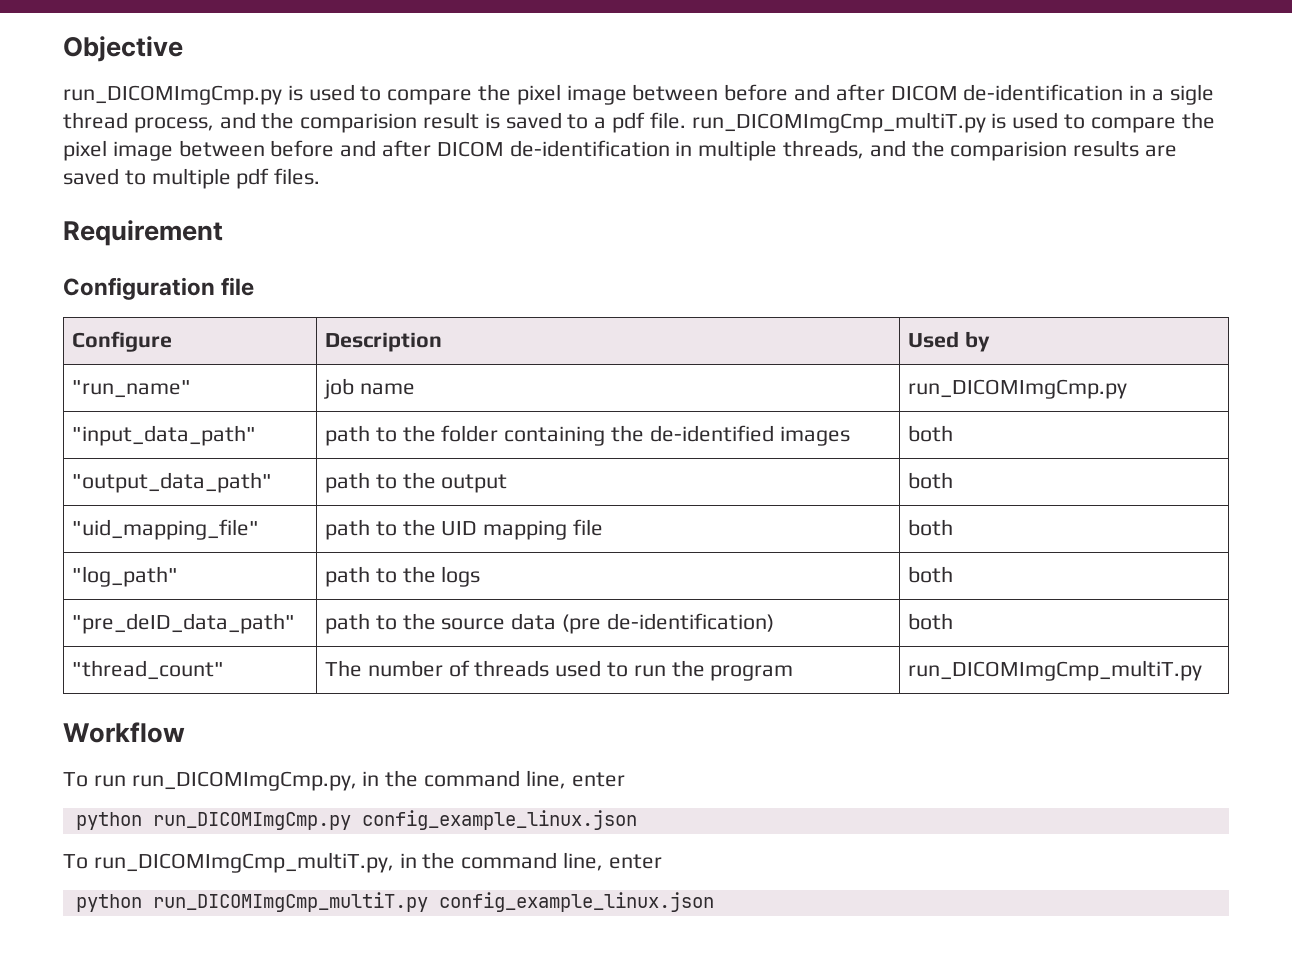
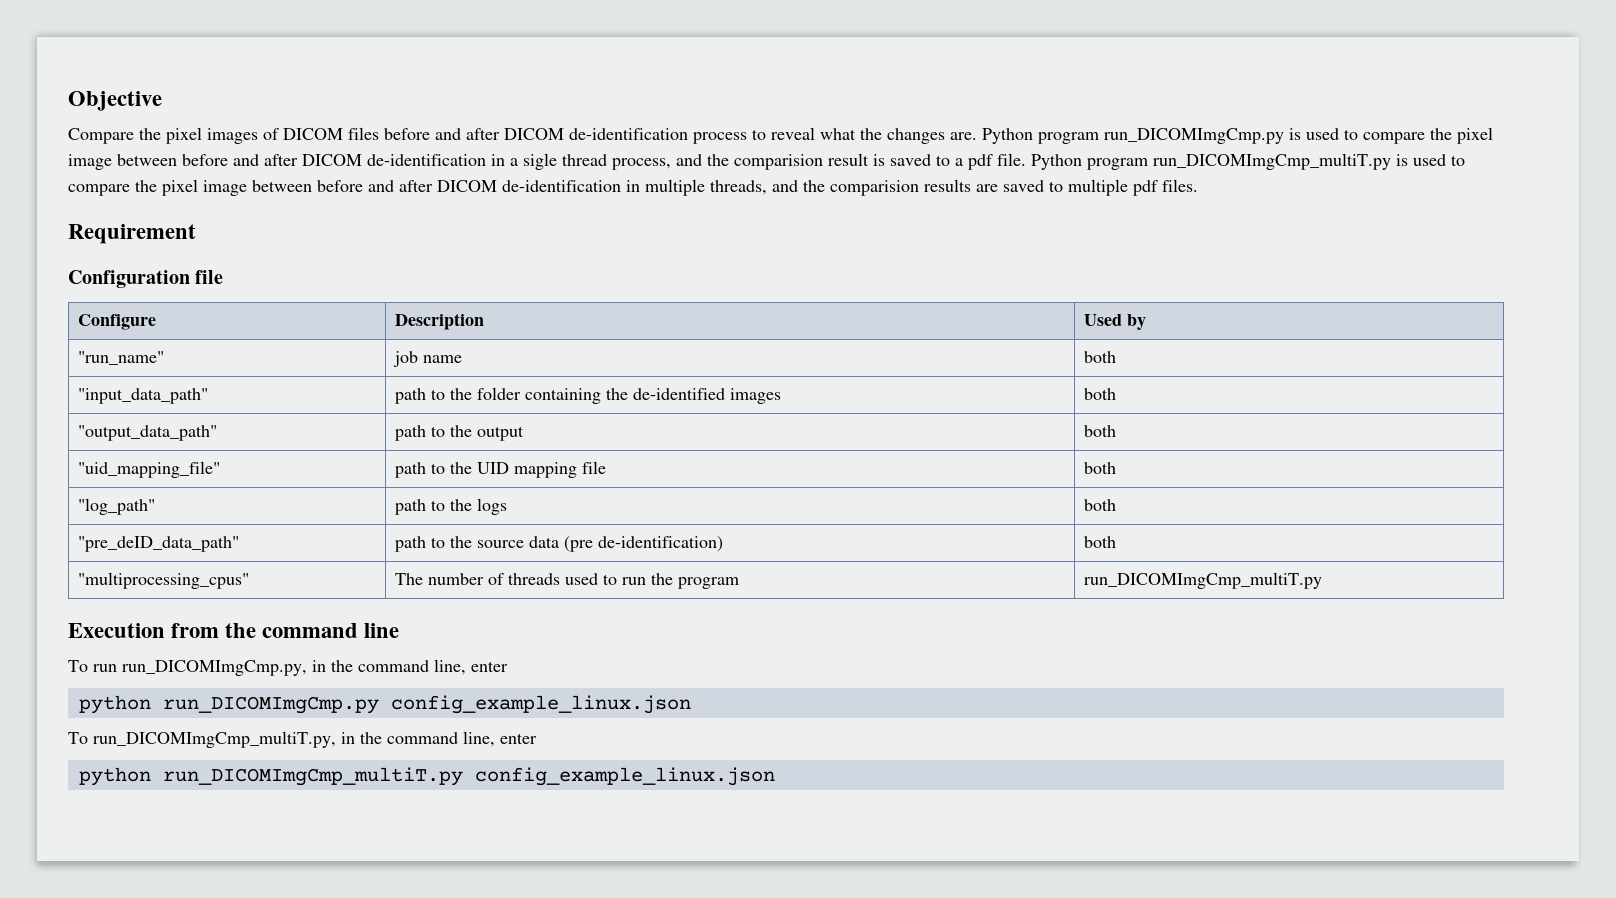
- run_DICOMImgCmp.py is used to compare the pixel image between before and after DICOM de-identification in a sigle thread process, and the comparision result is saved to a pdf file. run_DICOMImgCmp_multiT.py is used to compare the pixel image between before and after DICOM de-identification in multiple threads, and the comparision results are saved to multiple pdf files.
+ Compare the pixel images of DICOM files before and after DICOM de-identification process to reveal what the changes are. Python program run_DICOMImgCmp.py is used to compare the pixel image between before and after DICOM de-identification in a sigle thread process, and the comparision result is saved to a pdf file. Python program run_DICOMImgCmp_multiT.py is used to compare the pixel image between before and after DICOM de-identification in multiple threads, and the comparision results are saved to multiple pdf files.
- "run_name" | job name | run_DICOMImgCmp.py
+ "run_name" | job name | both
- "thread_count" | The number of threads used to run the program | run_DICOMImgCmp_multiT.py
+ "multiprocessing_cpus" | The number of threads used to run the program | run_DICOMImgCmp_multiT.py
- Workflow
+ Execution from the command line

